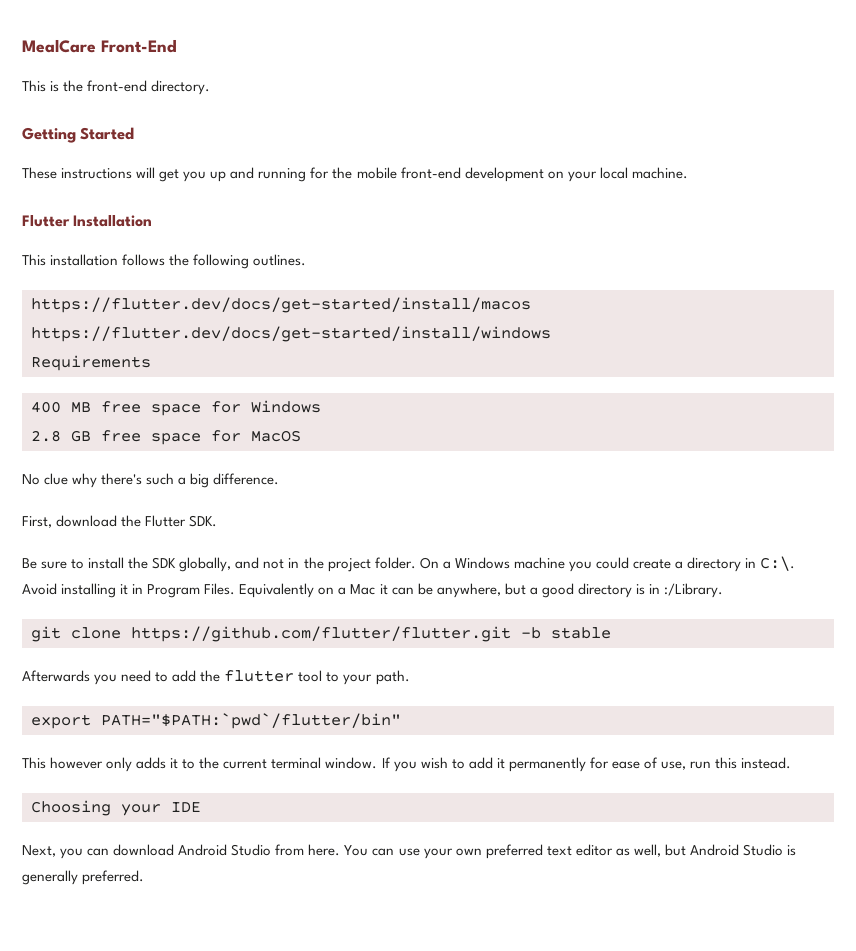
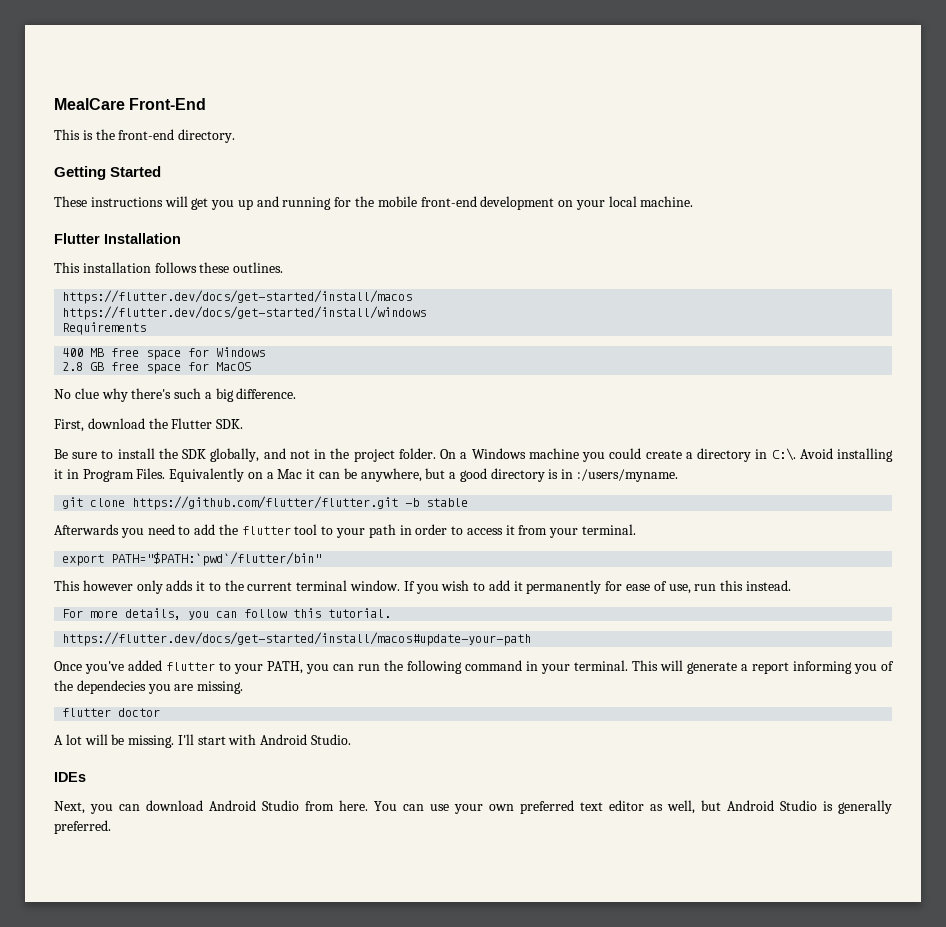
- This installation follows the following outlines.
+ This installation follows these outlines.
- Equivalently on a Mac it can be anywhere, but a good directory is in :/Library.
+ Equivalently on a Mac it can be anywhere, but a good directory is in :/users/myname.
- Afterwards you need to add the flutter tool to your path.
+ Afterwards you need to add the flutter tool to your path in order to access it from your terminal.
- Choosing your IDE
+ For more details, you can follow this tutorial.
+ https://flutter.dev/docs/get-started/install/macos#update-your-path
+ Once you've added flutter to your PATH, you can run the following command in your terminal. This will generate a report informing you of the dependecies you are missing.
+ flutter doctor
+ A lot will be missing. I'll start with Android Studio.
+ IDEs

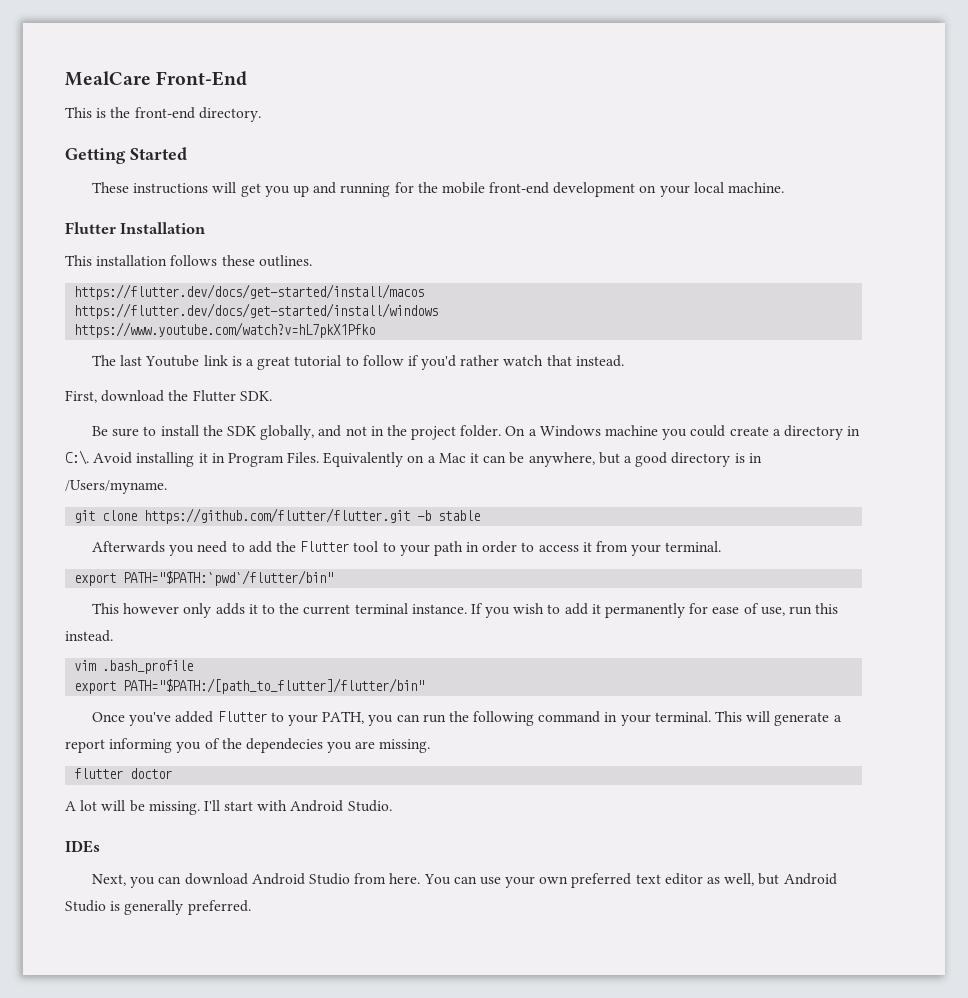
- Requirements
- 400 MB free space for Windows
- 2.8 GB free space for MacOS
- No clue why there's such a big difference.
+ https://www.youtube.com/watch?v=hL7pkX1Pfko
+ The last Youtube link is a great tutorial to follow if you'd rather watch that instead.
- Equivalently on a Mac it can be anywhere, but a good directory is in :/users/myname.
+ Equivalently on a Mac it can be anywhere, but a good directory is in /Users/myname.
- Afterwards you need to add the flutter tool to your path in order to access it from your terminal.
+ Afterwards you need to add the Flutter tool to your path in order to access it from your terminal.
- This however only adds it to the current terminal window.
+ This however only adds it to the current terminal instance.
- For more details, you can follow this tutorial.
- https://flutter.dev/docs/get-started/install/macos#update-your-path
+ vim .bash_profile
+ export PATH="$PATH:/[path_to_flutter]/flutter/bin"
- Once you've added flutter to your PATH, you can run the following command in your terminal.
+ Once you've added Flutter to your PATH, you can run the following command in your terminal.

